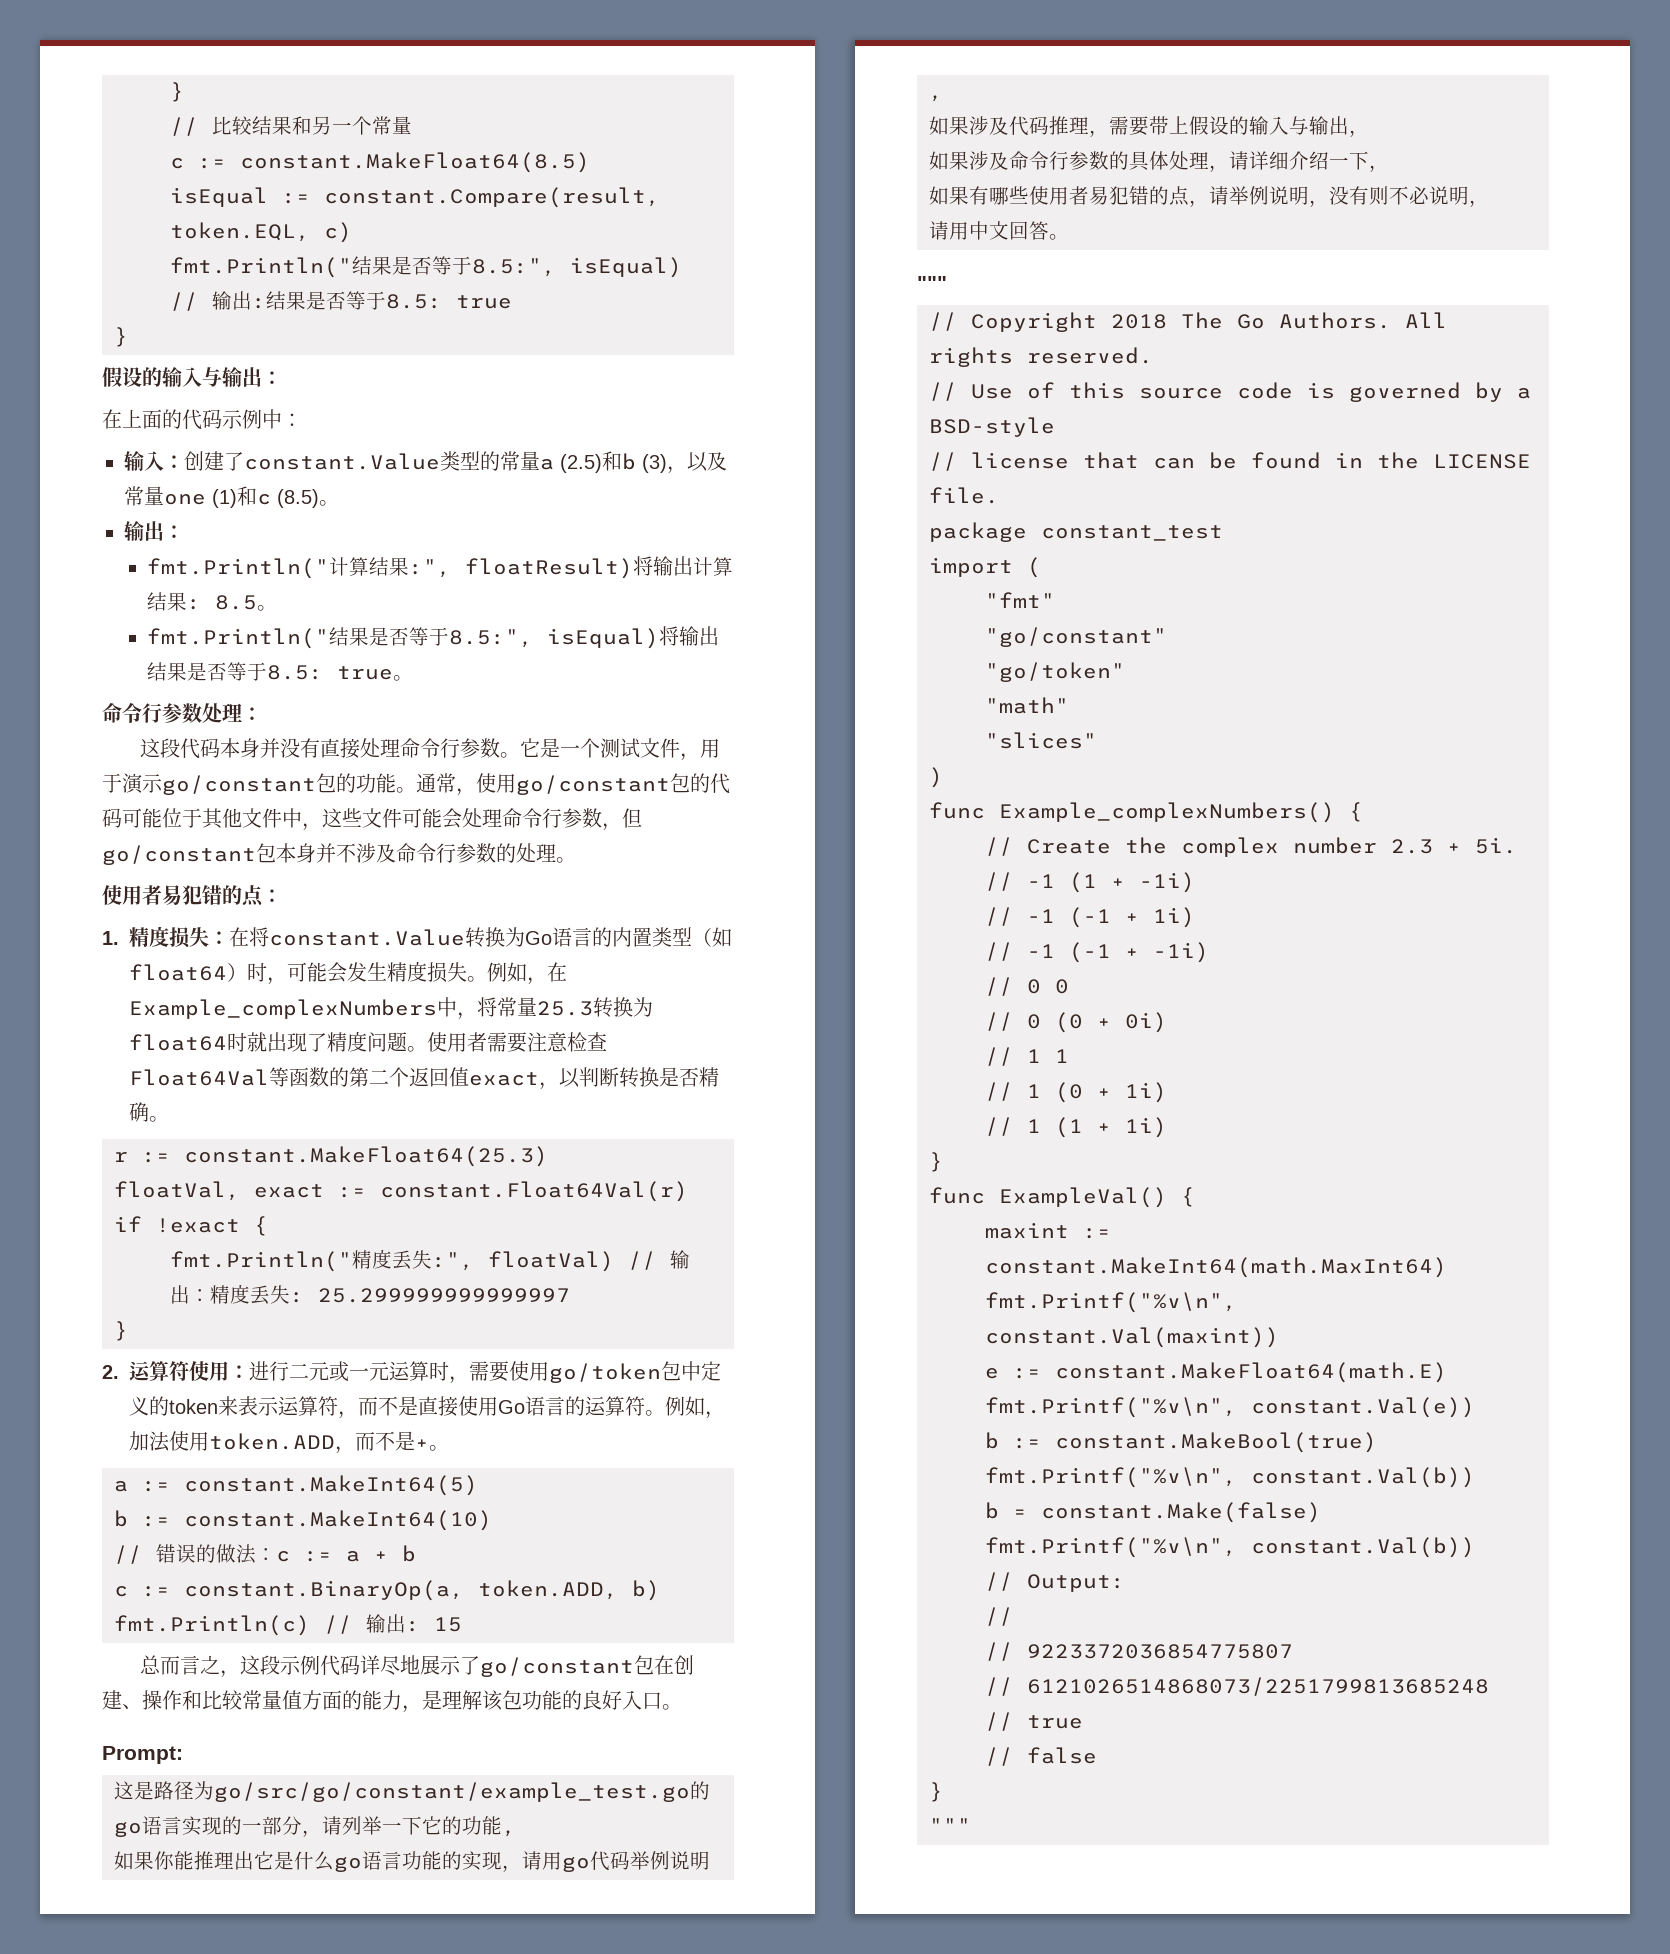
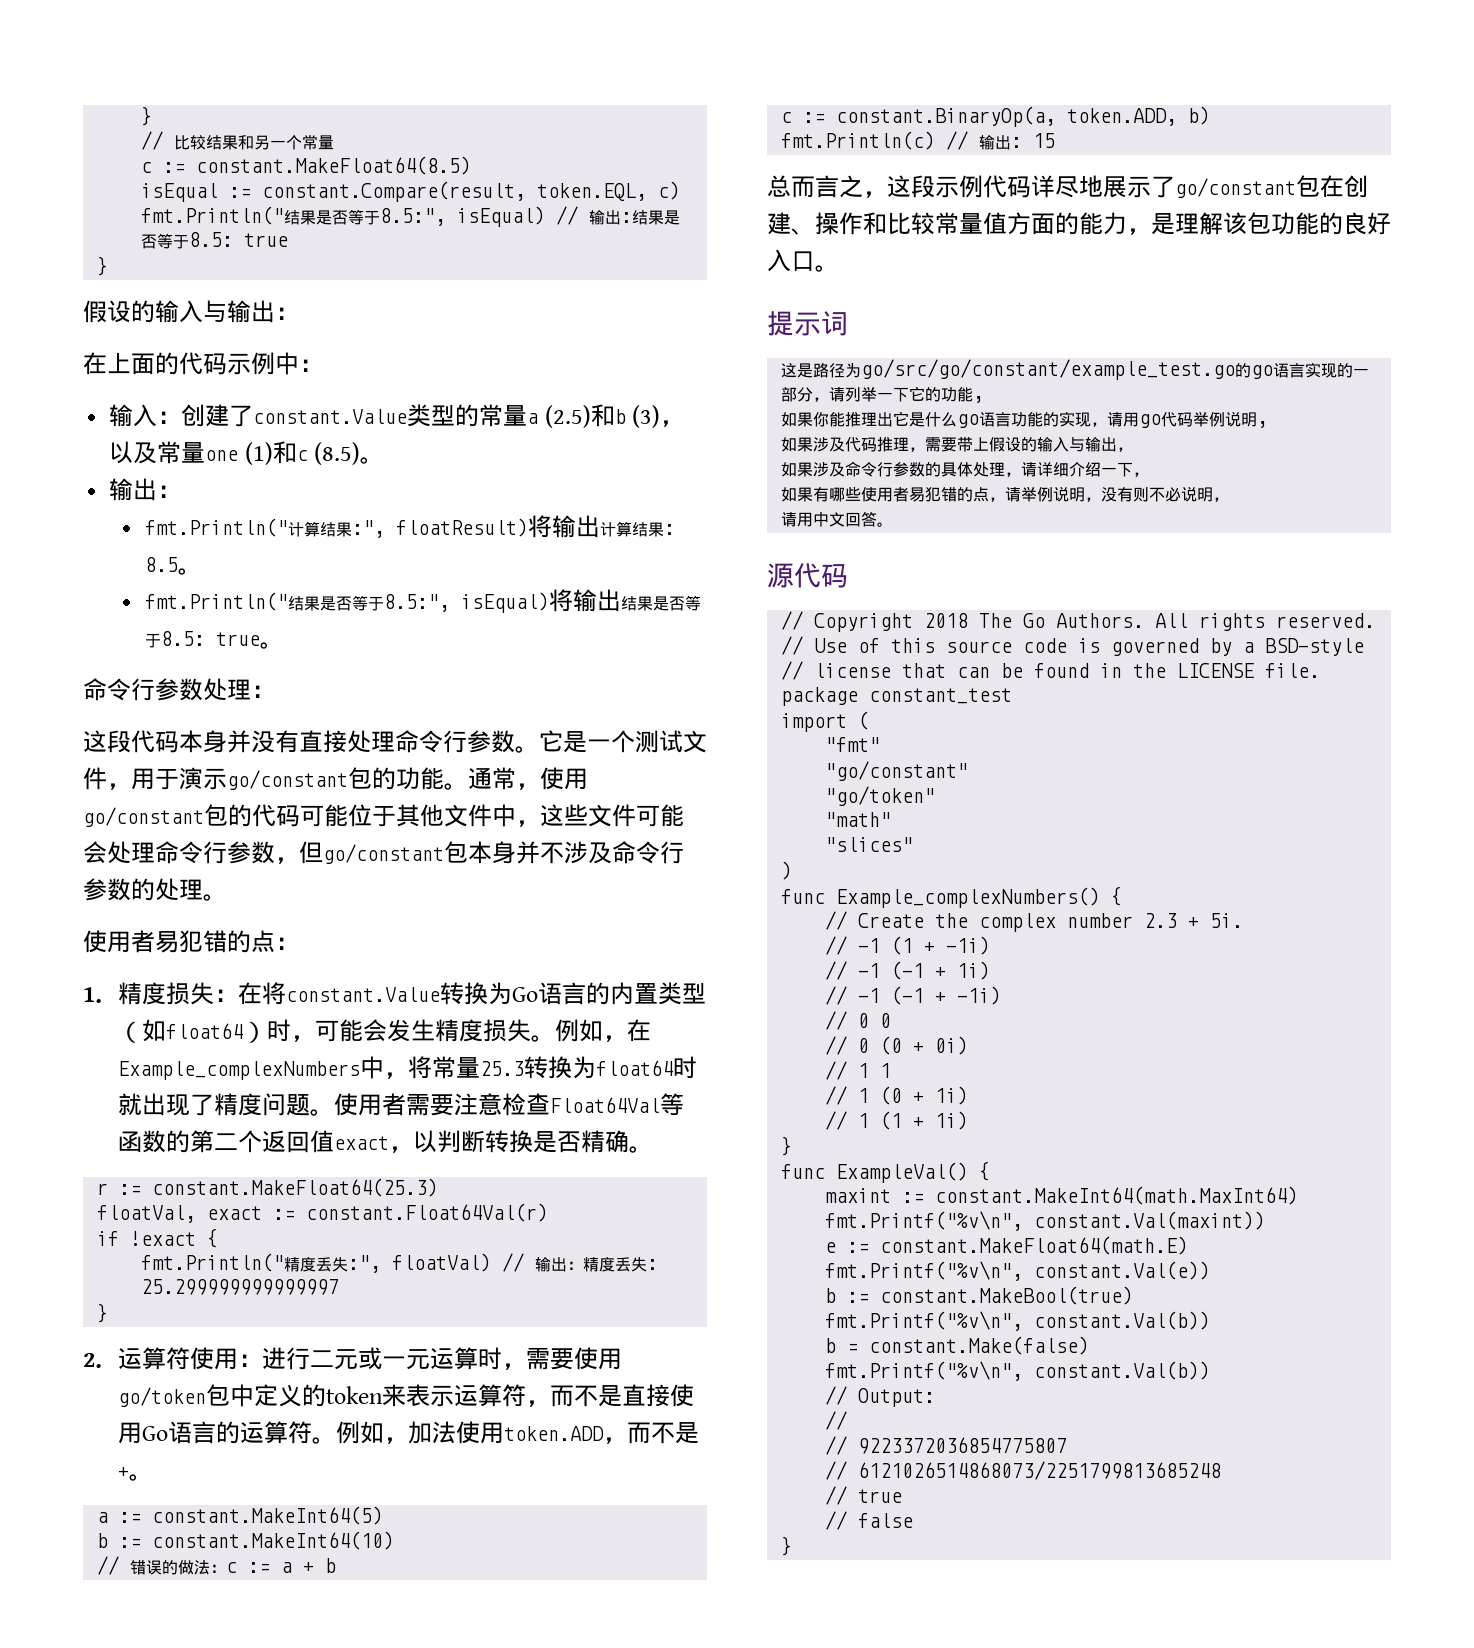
- Prompt:
+ 提示词
  请用中文回答。
- """
+ 源代码
  // false
  }
- """

